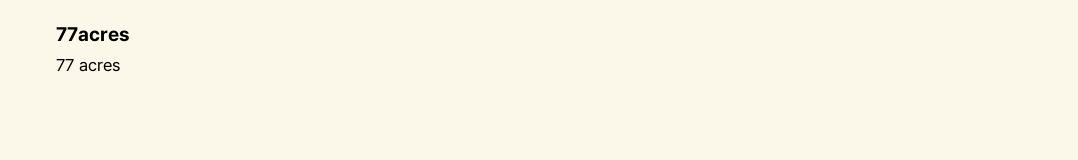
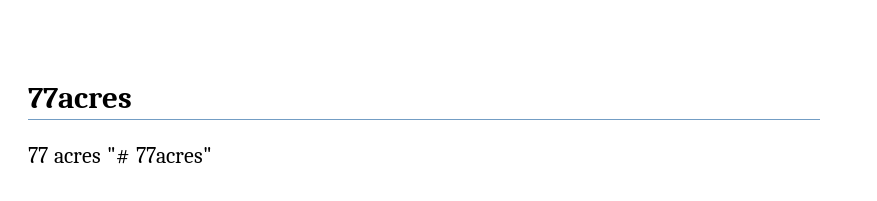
- 77 acres
+ 77 acres "# 77acres"

